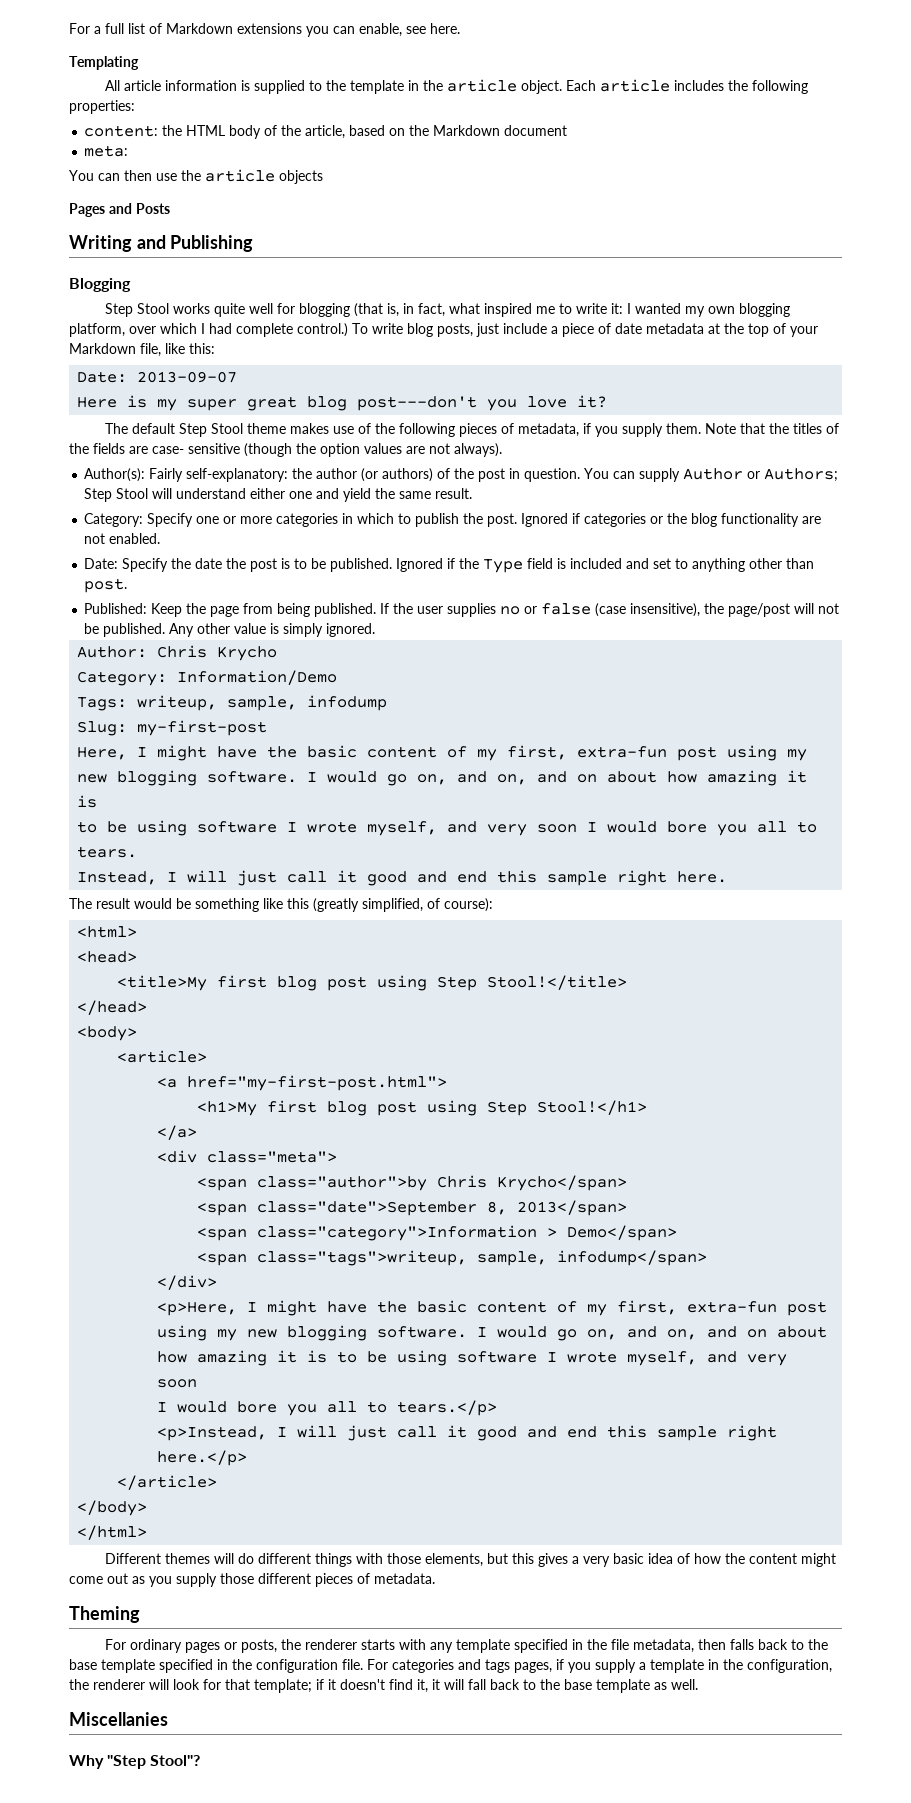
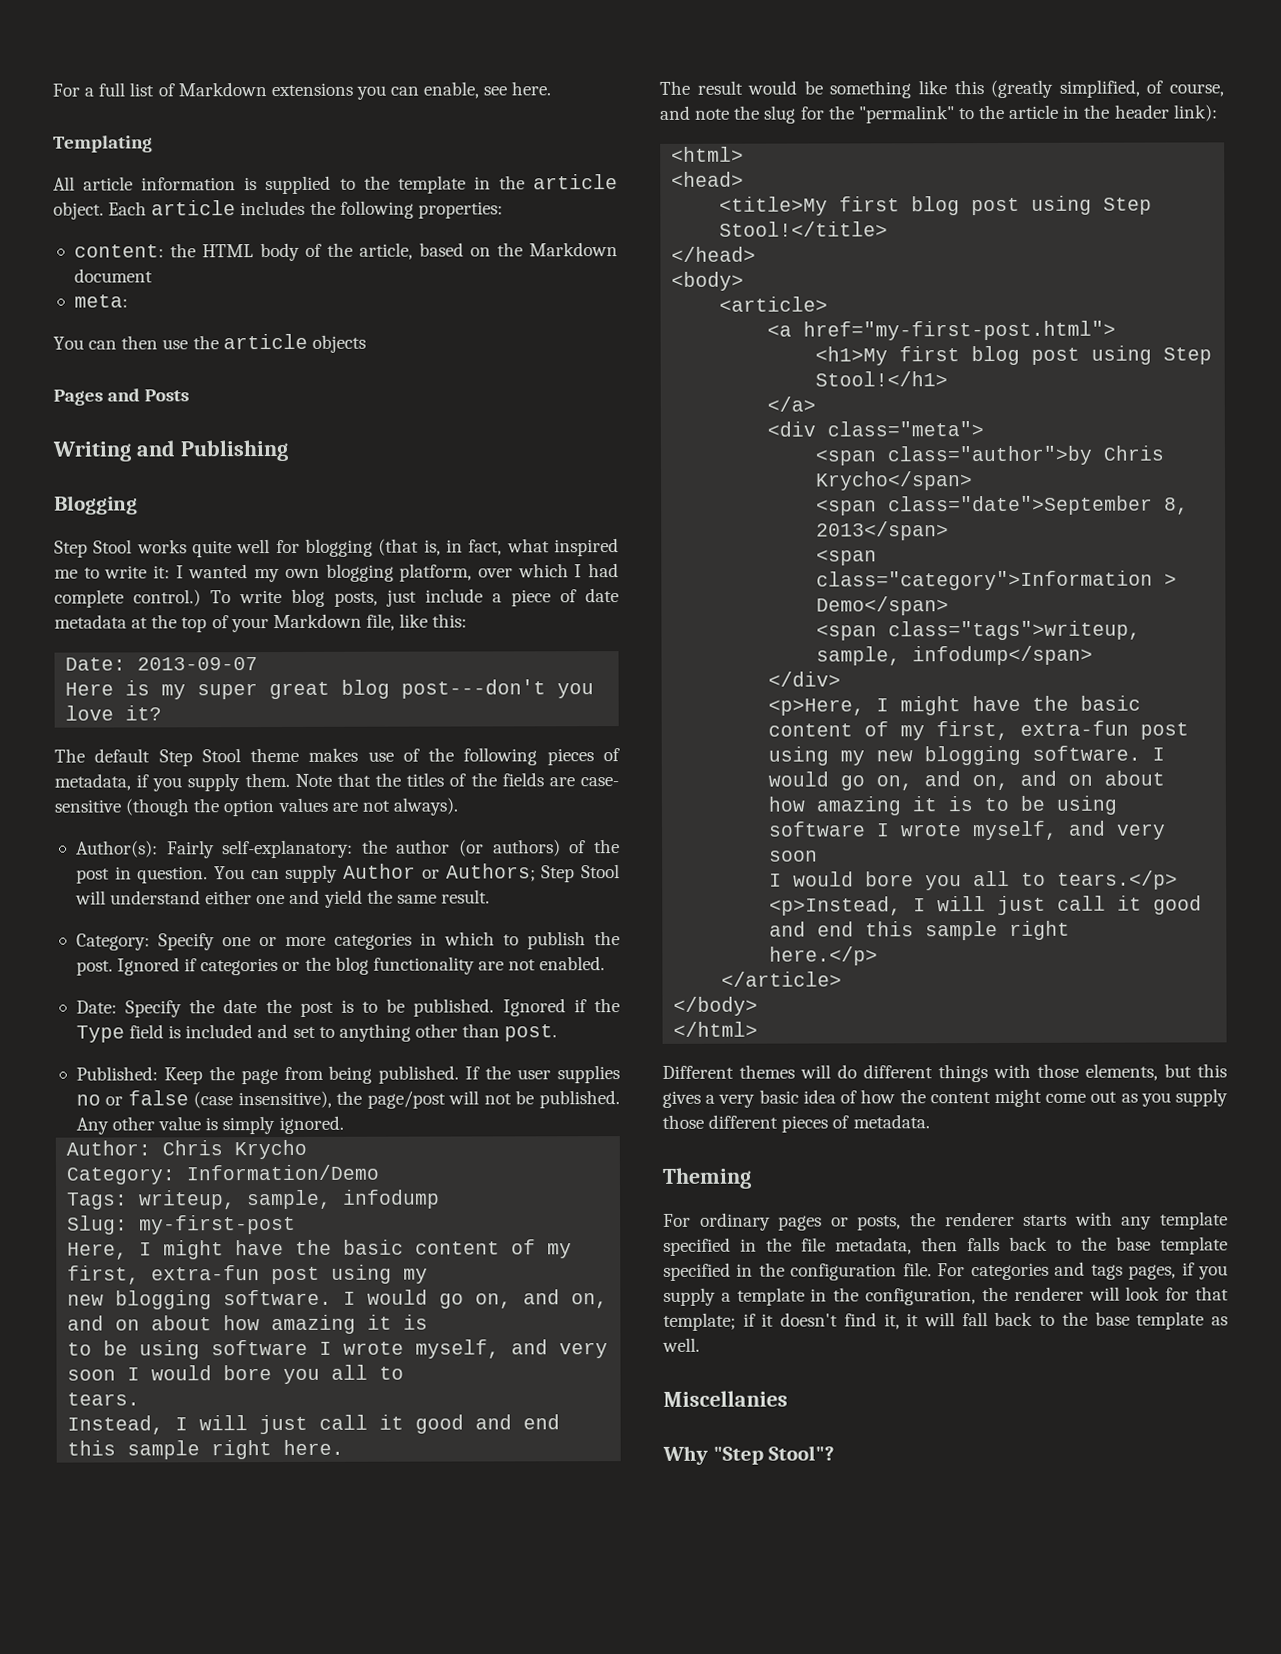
- The result would be something like this (greatly simplified, of course):
+ The result would be something like this (greatly simplified, of course, and note the slug for the "permalink" to the article in the header link):

